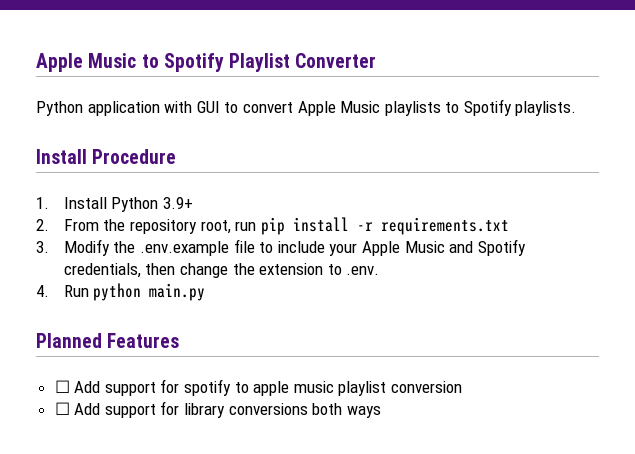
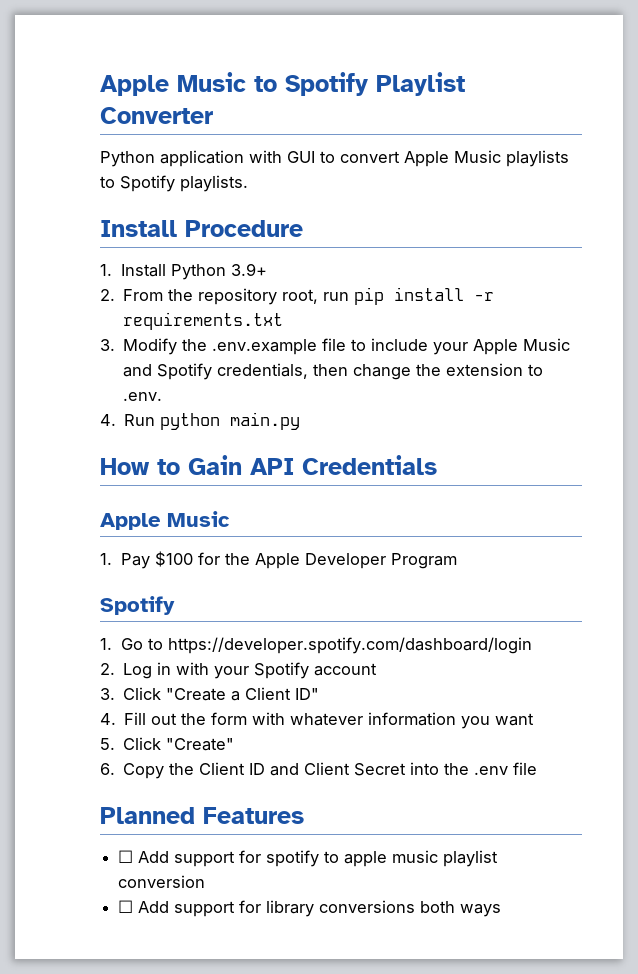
+ How to Gain API Credentials
+ Apple Music
+ 1. Pay $100 for the Apple Developer Program
+ Spotify
+ 1. Go to https://developer.spotify.com/dashboard/login
+ 2. Log in with your Spotify account
+ 3. Click "Create a Client ID"
+ 4. Fill out the form with whatever information you want
+ 5. Click "Create"
+ 6. Copy the Client ID and Client Secret into the .env file

